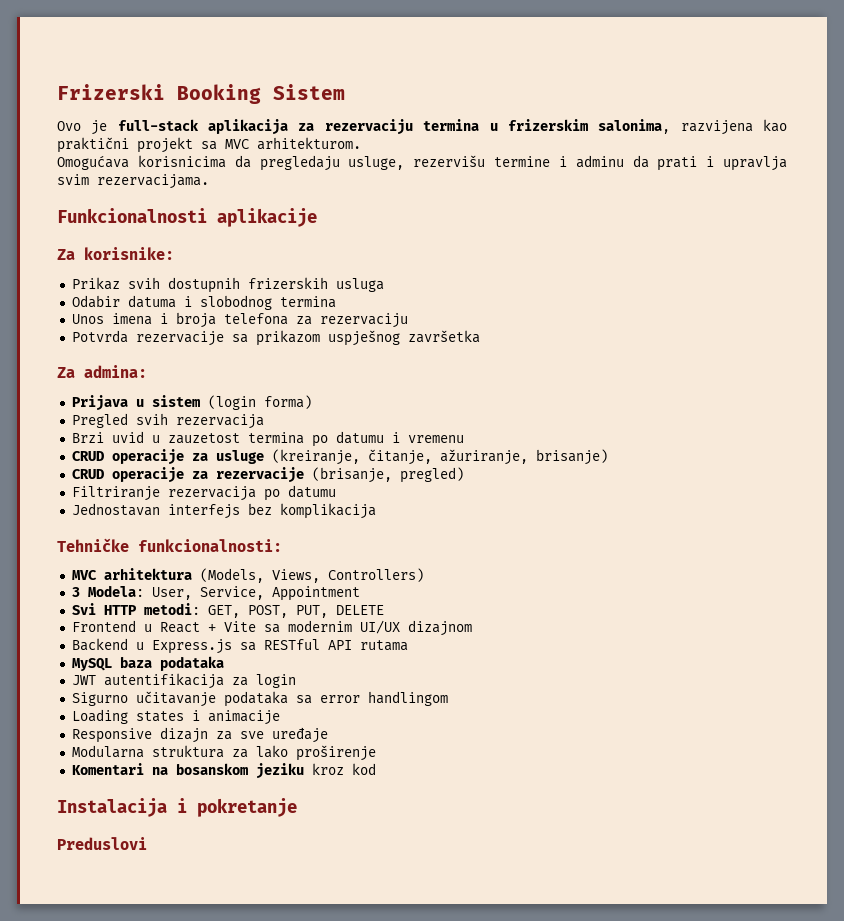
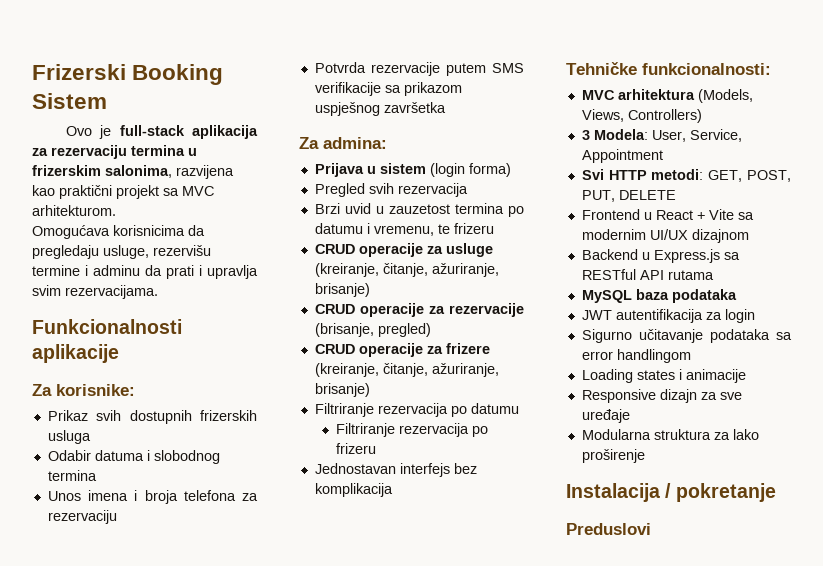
- Potvrda rezervacije sa prikazom uspješnog završetka
+ Potvrda rezervacije putem SMS verifikacije sa prikazom uspješnog završetka
- Brzi uvid u zauzetost termina po datumu i vremenu
+ Brzi uvid u zauzetost termina po datumu i vremenu, te frizeru
+ CRUD operacije za frizere (kreiranje, čitanje, ažuriranje, brisanje)
+ Filtriranje rezervacija po frizeru
- Komentari na bosanskom jeziku kroz kod
- Instalacija i pokretanje
+ Instalacija / pokretanje

